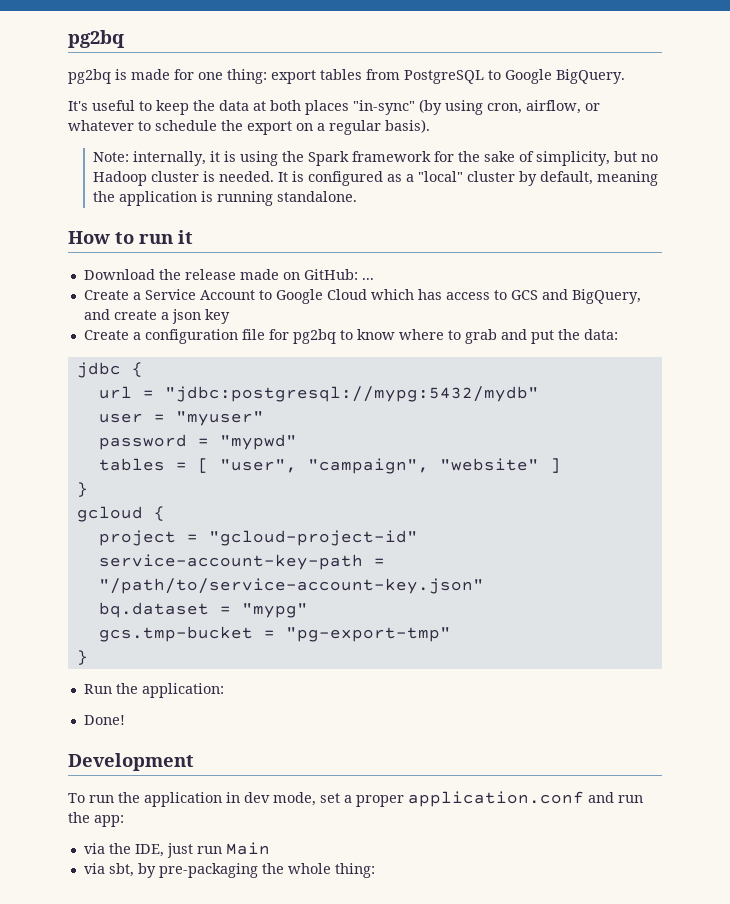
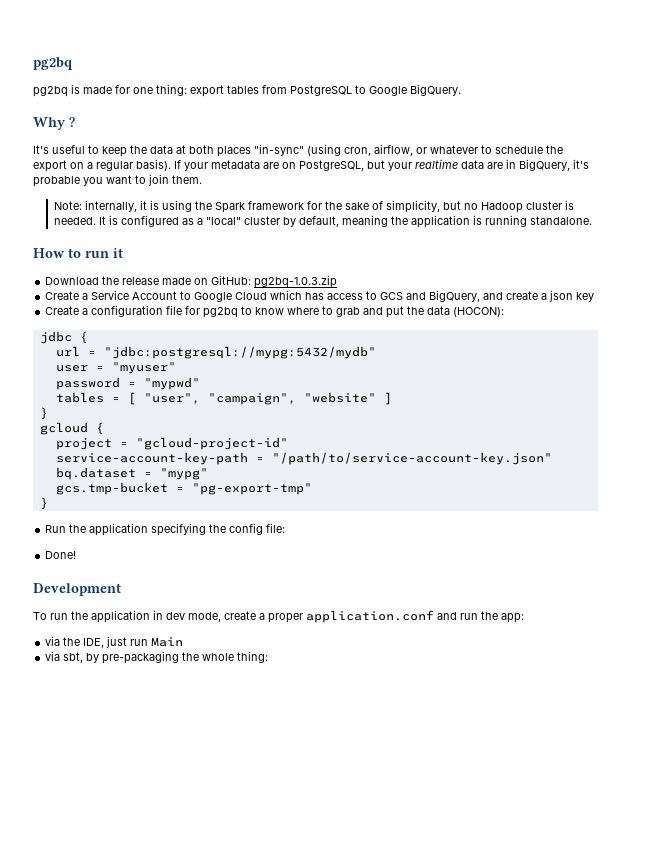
+ Why ?
- It's useful to keep the data at both places "in-sync" (by using cron, airflow, or whatever to schedule the export on a regular basis).
+ It's useful to keep the data at both places "in-sync" (using cron, airflow, or whatever to schedule the export on a regular basis). If your metadata are on PostgreSQL, but your realtime data are in BigQuery, it's probable you want to join them.
- Download the release made on GitHub: ...
+ Download the release made on GitHub: pg2bq-1.0.3.zip
- Create a configuration file for pg2bq to know where to grab and put the data:
+ Create a configuration file for pg2bq to know where to grab and put the data (HOCON):
- Run the application:
+ Run the application specifying the config file:
- To run the application in dev mode, set a proper application.conf and run the app:
+ To run the application in dev mode, create a proper application.conf and run the app:

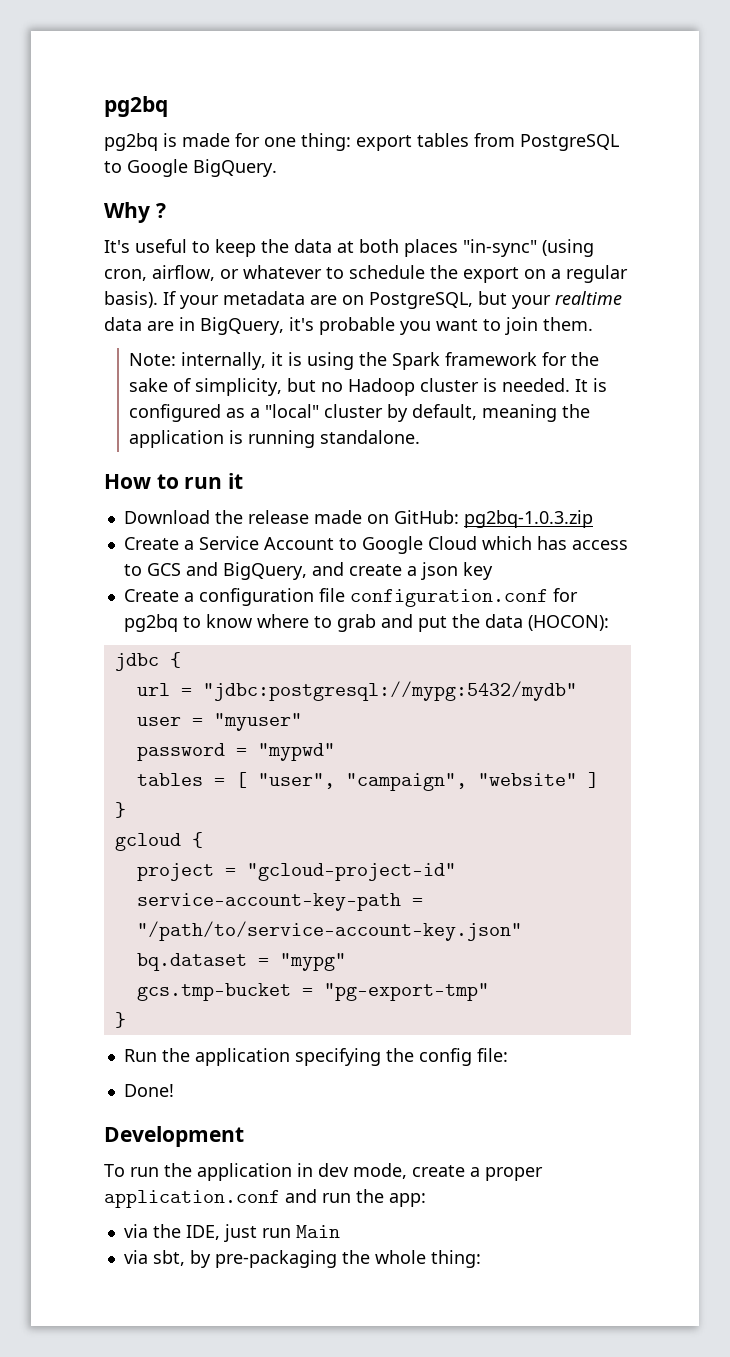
- Create a configuration file for pg2bq to know where to grab and put the data (HOCON):
+ Create a configuration file configuration.conf for pg2bq to know where to grab and put the data (HOCON):

